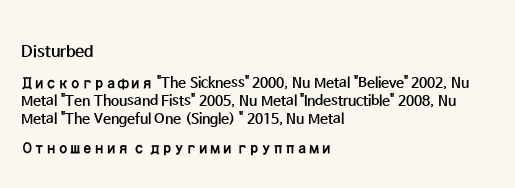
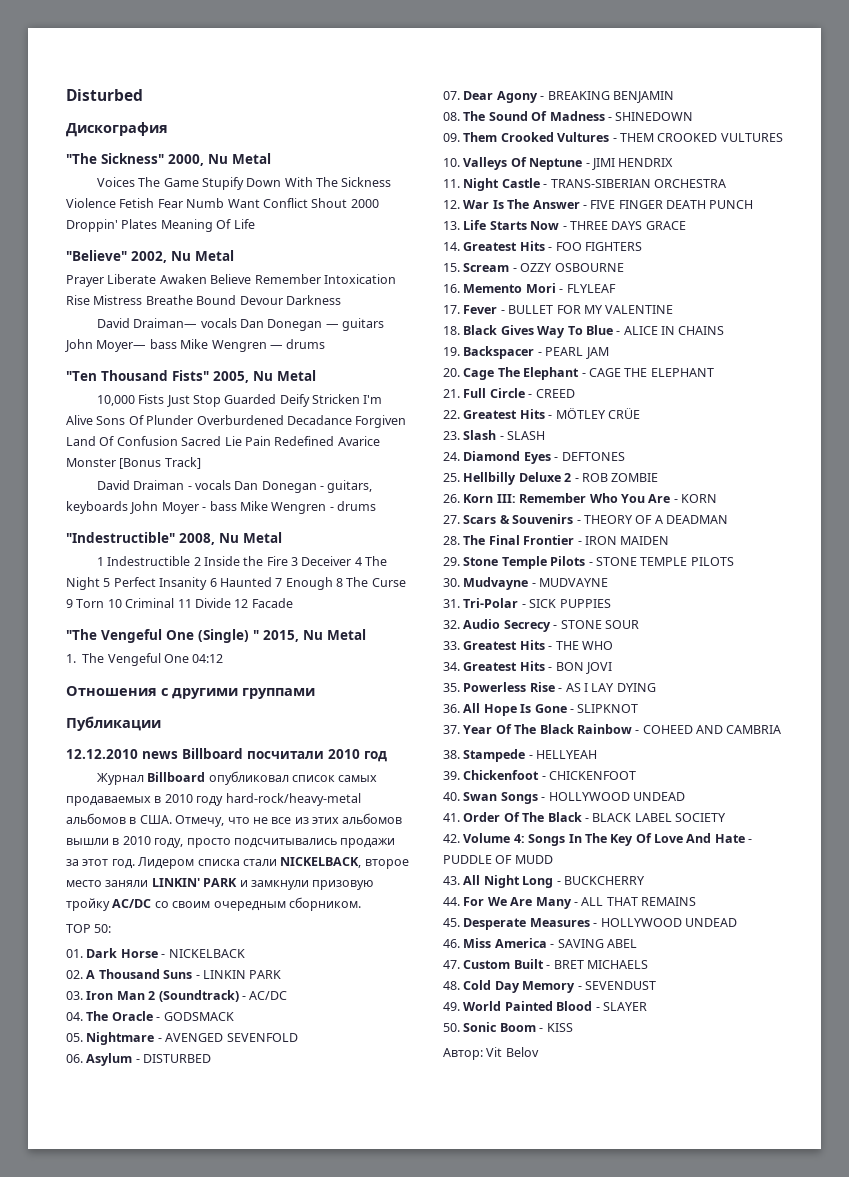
- Дискография "The Sickness" 2000, Nu Metal "Believe" 2002, Nu Metal "Ten Thousand Fists" 2005, Nu Metal "Indestructible" 2008, Nu Metal "The Vengeful One (Single) " 2015, Nu Metal
+ Дискография
+ "The Sickness" 2000, Nu Metal
+ Voices The Game Stupify Down With The Sickness Violence Fetish Fear Numb Want Conflict Shout 2000 Droppin' Plates Meaning Of Life
+ "Believe" 2002, Nu Metal
+ Prayer Liberate Awaken Believe Remember Intoxication Rise Mistress Breathe Bound Devour Darkness
+ David Draiman— vocals Dan Donegan — guitars John Moyer— bass Mike Wengren — drums
+ "Ten Thousand Fists" 2005, Nu Metal
+ 10,000 Fists Just Stop Guarded Deify Stricken I'm Alive Sons Of Plunder Overburdened Decadance Forgiven Land Of Confusion Sacred Lie Pain Redefined Avarice Monster [Bonus Track]
+ David Draiman - vocals Dan Donegan - guitars, keyboards John Moyer - bass Mike Wengren - drums
+ "Indestructible" 2008, Nu Metal
+ 1 Indestructible 2 Inside the Fire 3 Deceiver 4 The Night 5 Perfect Insanity 6 Haunted 7 Enough 8 The Curse 9 Torn 10 Criminal 11 Divide 12 Facade
+ "The Vengeful One (Single) " 2015, Nu Metal
+ 1. The Vengeful One 04:12
+ Публикации
+ 12.12.2010 news Billboard посчитали 2010 год
+ Журнал Billboard опубликовал список самых продаваемых в 2010 году hard-rock/heavy-metal альбомов в США. Отмечу, что не все из этих альбомов вышли в 2010 году, просто подсчитывались продажи за этот год. Лидером списка стали NICKELBACK, второе место заняли LINKIN' PARK и замкнули призовую тройку AC/DC со своим очередным сборником.
+ TOP 50:
+ 01. Dark Horse - NICKELBACK
+ 02. A Thousand Suns - LINKIN PARK
+ 03. Iron Man 2 (Soundtrack) - AC/DC
+ 04. The Oracle - GODSMACK
+ 05. Nightmare - AVENGED SEVENFOLD
+ 06. Asylum - DISTURBED
+ 07. Dear Agony - BREAKING BENJAMIN
+ 08. The Sound Of Madness - SHINEDOWN
+ 09. Them Crooked Vultures - THEM CROOKED VULTURES
+ 10. Valleys Of Neptune - JIMI HENDRIX
+ 11. Night Castle - TRANS-SIBERIAN ORCHESTRA
+ 12. War Is The Answer - FIVE FINGER DEATH PUNCH
+ 13. Life Starts Now - THREE DAYS GRACE
+ 14. Greatest Hits - FOO FIGHTERS
+ 15. Scream - OZZY OSBOURNE
+ 16. Memento Mori - FLYLEAF
+ 17. Fever - BULLET FOR MY VALENTINE
+ 18. Black Gives Way To Blue - ALICE IN CHAINS
+ 19. Backspacer - PEARL JAM
+ 20. Cage The Elephant - CAGE THE ELEPHANT
+ 21. Full Circle - CREED
+ 22. Greatest Hits - MÖTLEY CRÜE
+ 23. Slash - SLASH
+ 24. Diamond Eyes - DEFTONES
+ 25. Hellbilly Deluxe 2 - ROB ZOMBIE
+ 26. Korn III: Remember Who You Are - KORN
+ 27. Scars & Souvenirs - THEORY OF A DEADMAN
+ 28. The Final Frontier - IRON MAIDEN
+ 29. Stone Temple Pilots - STONE TEMPLE PILOTS
+ 30. Mudvayne - MUDVAYNE
+ 31. Tri-Polar - SICK PUPPIES
+ 32. Audio Secrecy - STONE SOUR
+ 33. Greatest Hits - THE WHO
+ 34. Greatest Hits - BON JOVI
+ 35. Powerless Rise - AS I LAY DYING
+ 36. All Hope Is Gone - SLIPKNOT
+ 37. Year Of The Black Rainbow - COHEED AND CAMBRIA
+ 38. Stampede - HELLYEAH
+ 39. Chickenfoot - CHICKENFOOT
+ 40. Swan Songs - HOLLYWOOD UNDEAD
+ 41. Order Of The Black - BLACK LABEL SOCIETY
+ 42. Volume 4: Songs In The Key Of Love And Hate - PUDDLE OF MUDD
+ 43. All Night Long - BUCKCHERRY
+ 44. For We Are Many - ALL THAT REMAINS
+ 45. Desperate Measures - HOLLYWOOD UNDEAD
+ 46. Miss America - SAVING ABEL
+ 47. Custom Built - BRET MICHAELS
+ 48. Cold Day Memory - SEVENDUST
+ 49. World Painted Blood - SLAYER
+ 50. Sonic Boom - KISS
+ Автор: Vit Belov

